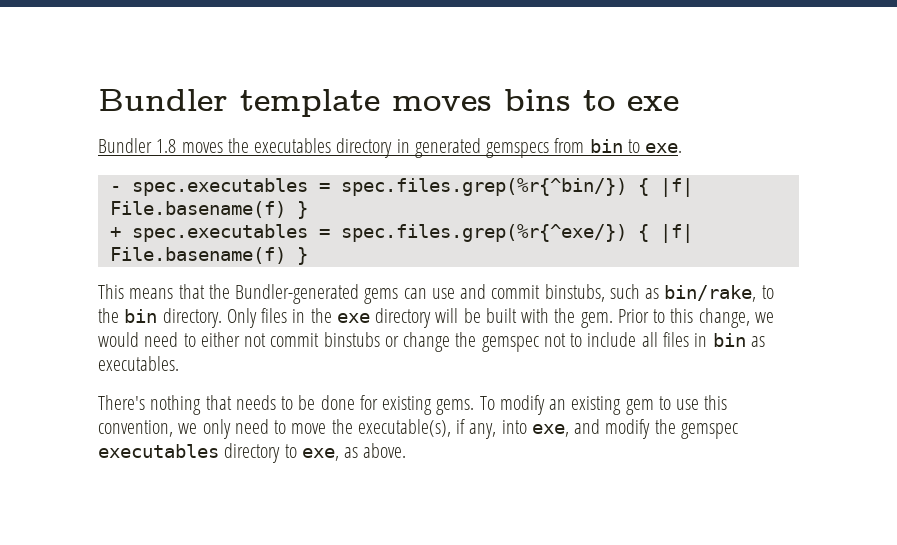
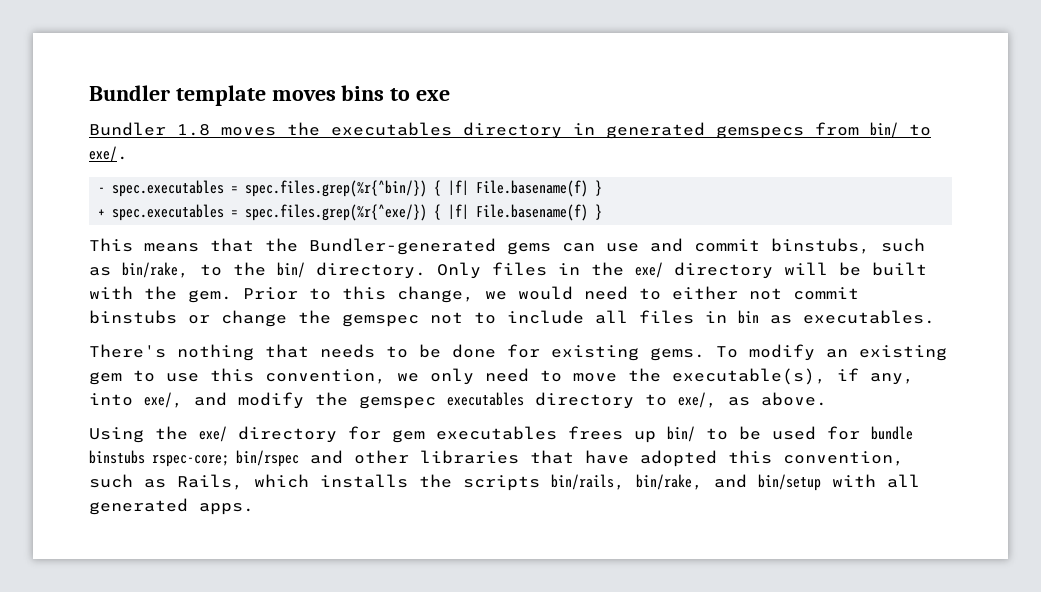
- Bundler 1.8 moves the executables directory in generated gemspecs from bin to exe.
+ Bundler 1.8 moves the executables directory in generated gemspecs from bin/ to exe/.
- This means that the Bundler-generated gems can use and commit binstubs, such as bin/rake, to the bin directory.
+ This means that the Bundler-generated gems can use and commit binstubs, such as bin/rake, to the bin/ directory.
- Only files in the exe directory will be built with the gem.
+ Only files in the exe/ directory will be built with the gem.
- To modify an existing gem to use this convention, we only need to move the executable(s), if any, into exe, and modify the gemspec executables directory to exe, as above.
+ To modify an existing gem to use this convention, we only need to move the executable(s), if any, into exe/, and modify the gemspec executables directory to exe/, as above.
+ Using the exe/ directory for gem executables frees up bin/ to be used for bundle binstubs rspec-core; bin/rspec and other libraries that have adopted this convention, such as Rails, which installs the scripts bin/rails, bin/rake, and bin/setup with all generated apps.

